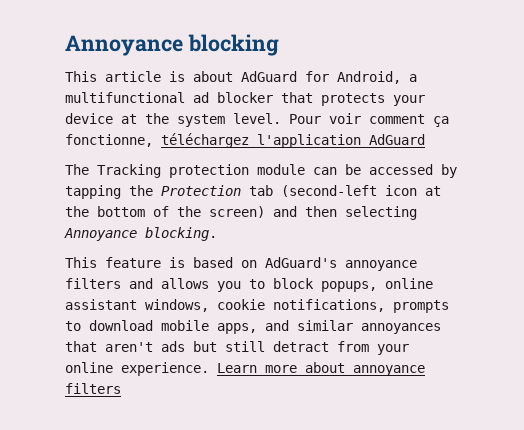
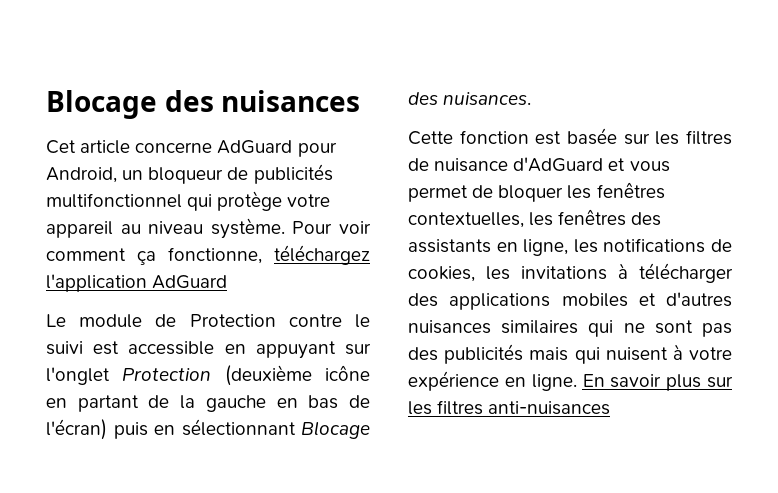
- Annoyance blocking
- This article is about AdGuard for Android, a multifunctional ad blocker that protects your device at the system level.
+ Blocage des nuisances
+ Cet article concerne AdGuard pour Android, un bloqueur de publicités multifonctionnel qui protège votre appareil au niveau système.
- The Tracking protection module can be accessed by tapping the Protection tab (second-left icon at the bottom of the screen) and then selecting Annoyance blocking.
- This feature is based on AdGuard's annoyance filters and allows you to block popups, online assistant windows, cookie notifications, prompts to download mobile apps, and similar annoyances that aren't ads but still detract from your online experience. Learn more about annoyance filters
+ Le module de Protection contre le suivi est accessible en appuyant sur l'onglet Protection (deuxième icône en partant de la gauche en bas de l'écran) puis en sélectionnant Blocage des nuisances.
+ Cette fonction est basée sur les filtres de nuisance d'AdGuard et vous permet de bloquer les fenêtres contextuelles, les fenêtres des assistants en ligne, les notifications de cookies, les invitations à télécharger des applications mobiles et d'autres nuisances similaires qui ne sont pas des publicités mais qui nuisent à votre expérience en ligne. En savoir plus sur les filtres anti-nuisances

